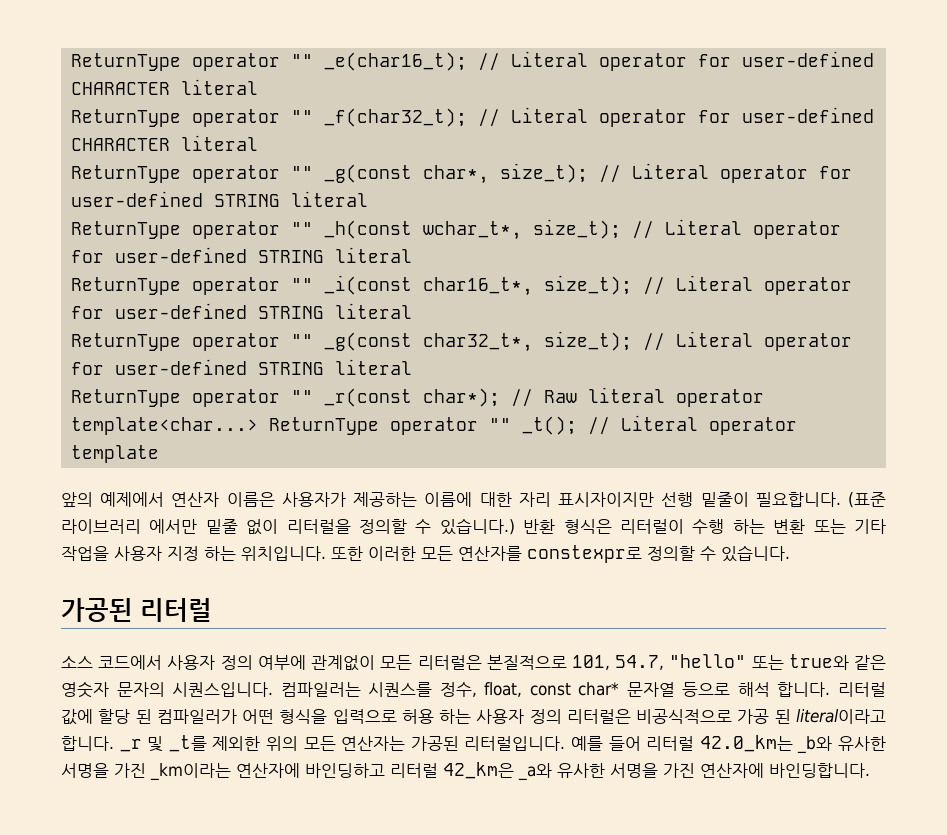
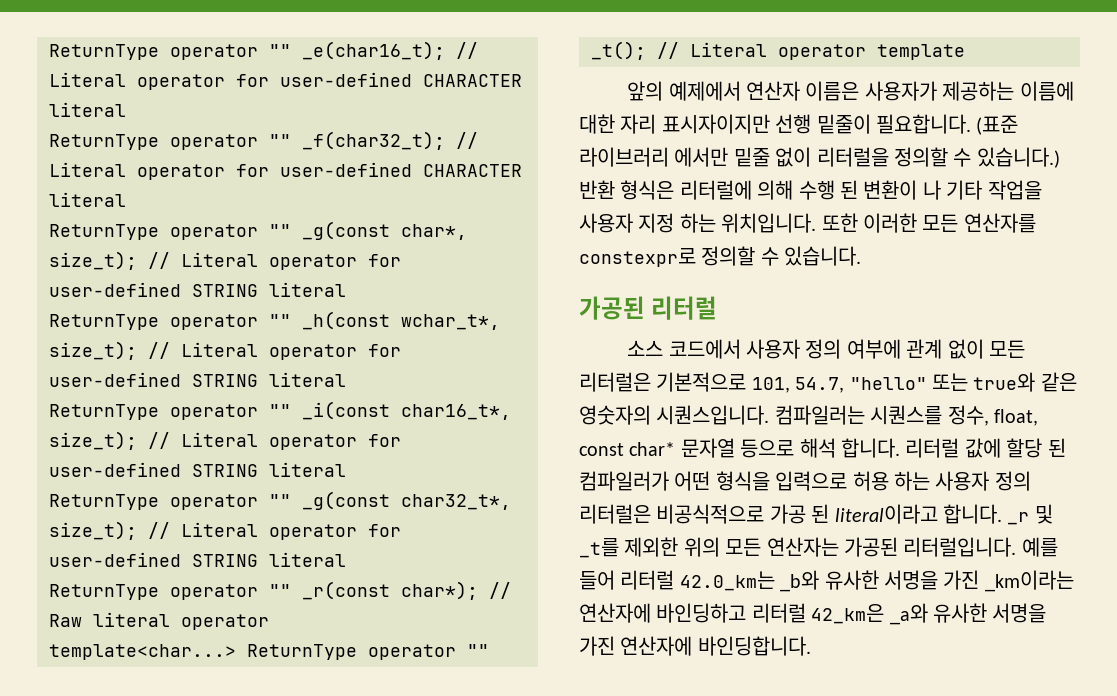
- 반환 형식은 리터럴이 수행 하는 변환 또는 기타 작업을 사용자 지정 하는 위치입니다.
+ 반환 형식은 리터럴에 의해 수행 된 변환이 나 기타 작업을 사용자 지정 하는 위치입니다.
- 소스 코드에서 사용자 정의 여부에 관계없이 모든 리터럴은 본질적으로 101, 54.7, "hello" 또는 true와 같은 영숫자 문자의 시퀀스입니다.
+ 소스 코드에서 사용자 정의 여부에 관계 없이 모든 리터럴은 기본적으로 101, 54.7, "hello" 또는 true와 같은 영숫자의 시퀀스입니다.

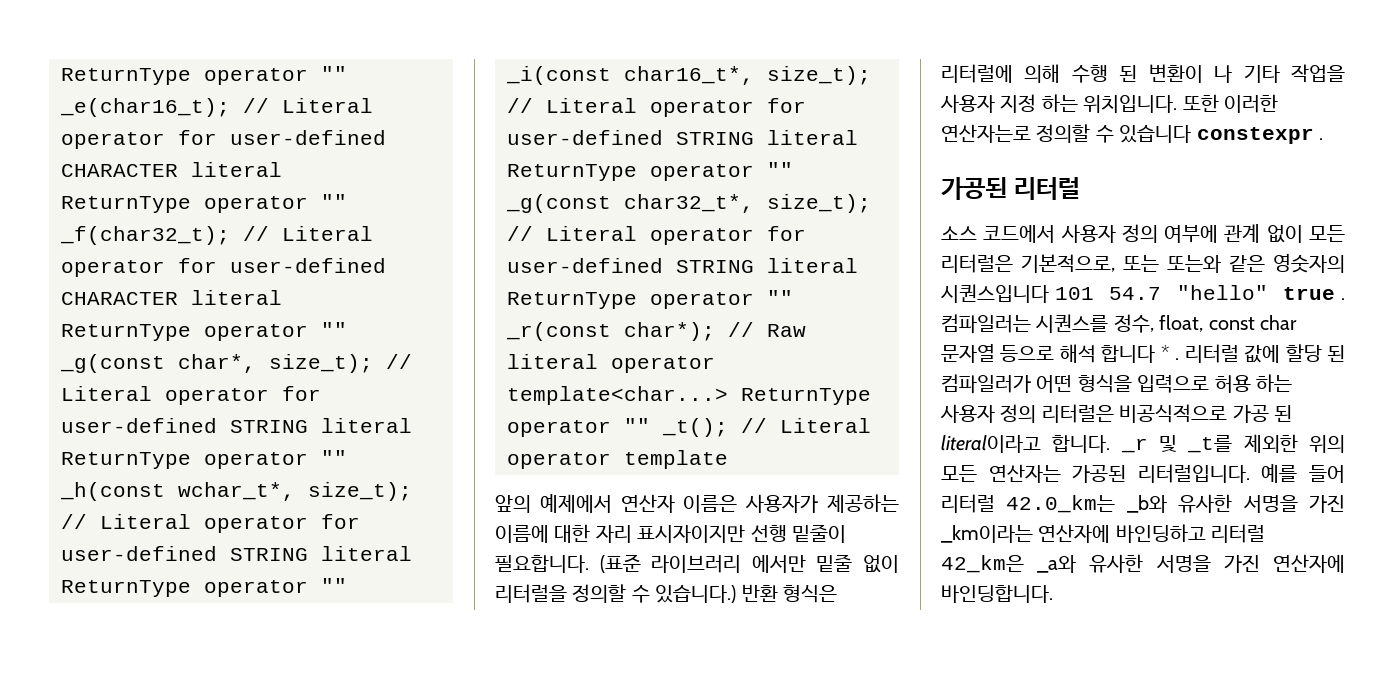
- 또한 이러한 모든 연산자를 constexpr로 정의할 수 있습니다.
+ 또한 이러한 연산자는로 정의할 수 있습니다 constexpr .
- 소스 코드에서 사용자 정의 여부에 관계 없이 모든 리터럴은 기본적으로 101, 54.7, "hello" 또는 true와 같은 영숫자의 시퀀스입니다.
+ 소스 코드에서 사용자 정의 여부에 관계 없이 모든 리터럴은 기본적으로, 또는 또는와 같은 영숫자의 시퀀스입니다 101 54.7 "hello" true .
- 컴파일러는 시퀀스를 정수, float, const char* 문자열 등으로 해석 합니다.
+ 컴파일러는 시퀀스를 정수, float, const char 문자열 등으로 해석 합니다 * .

